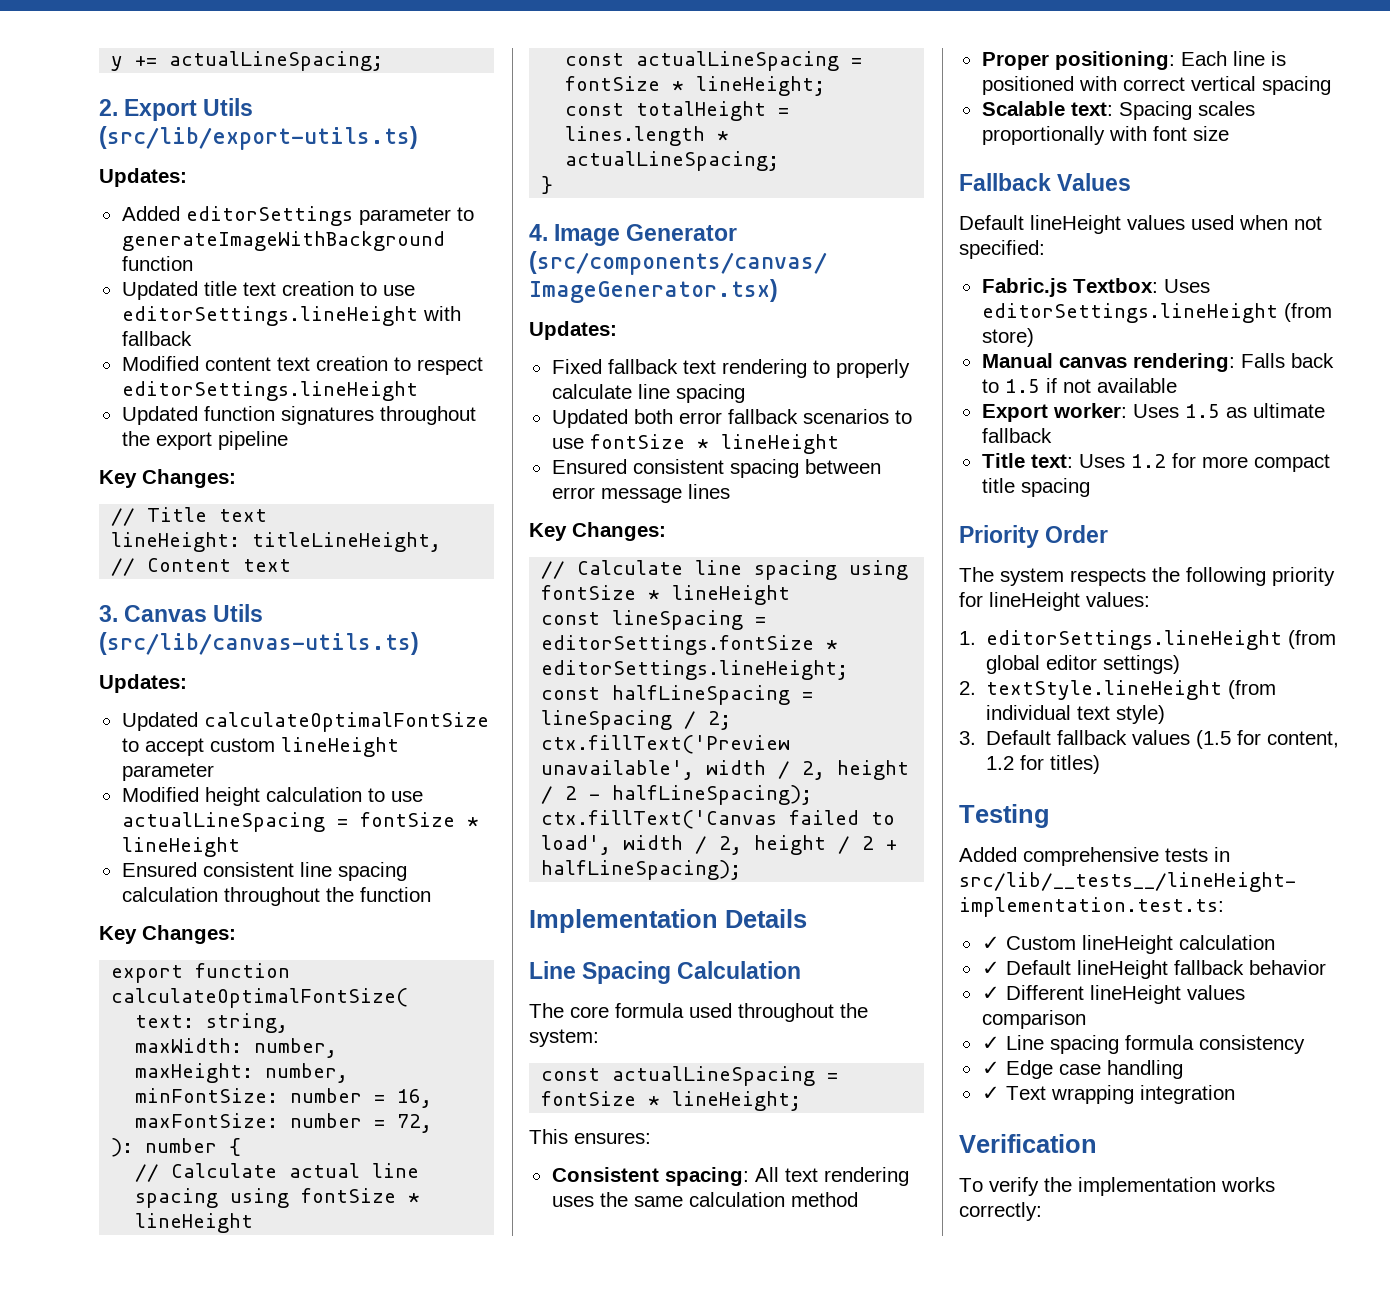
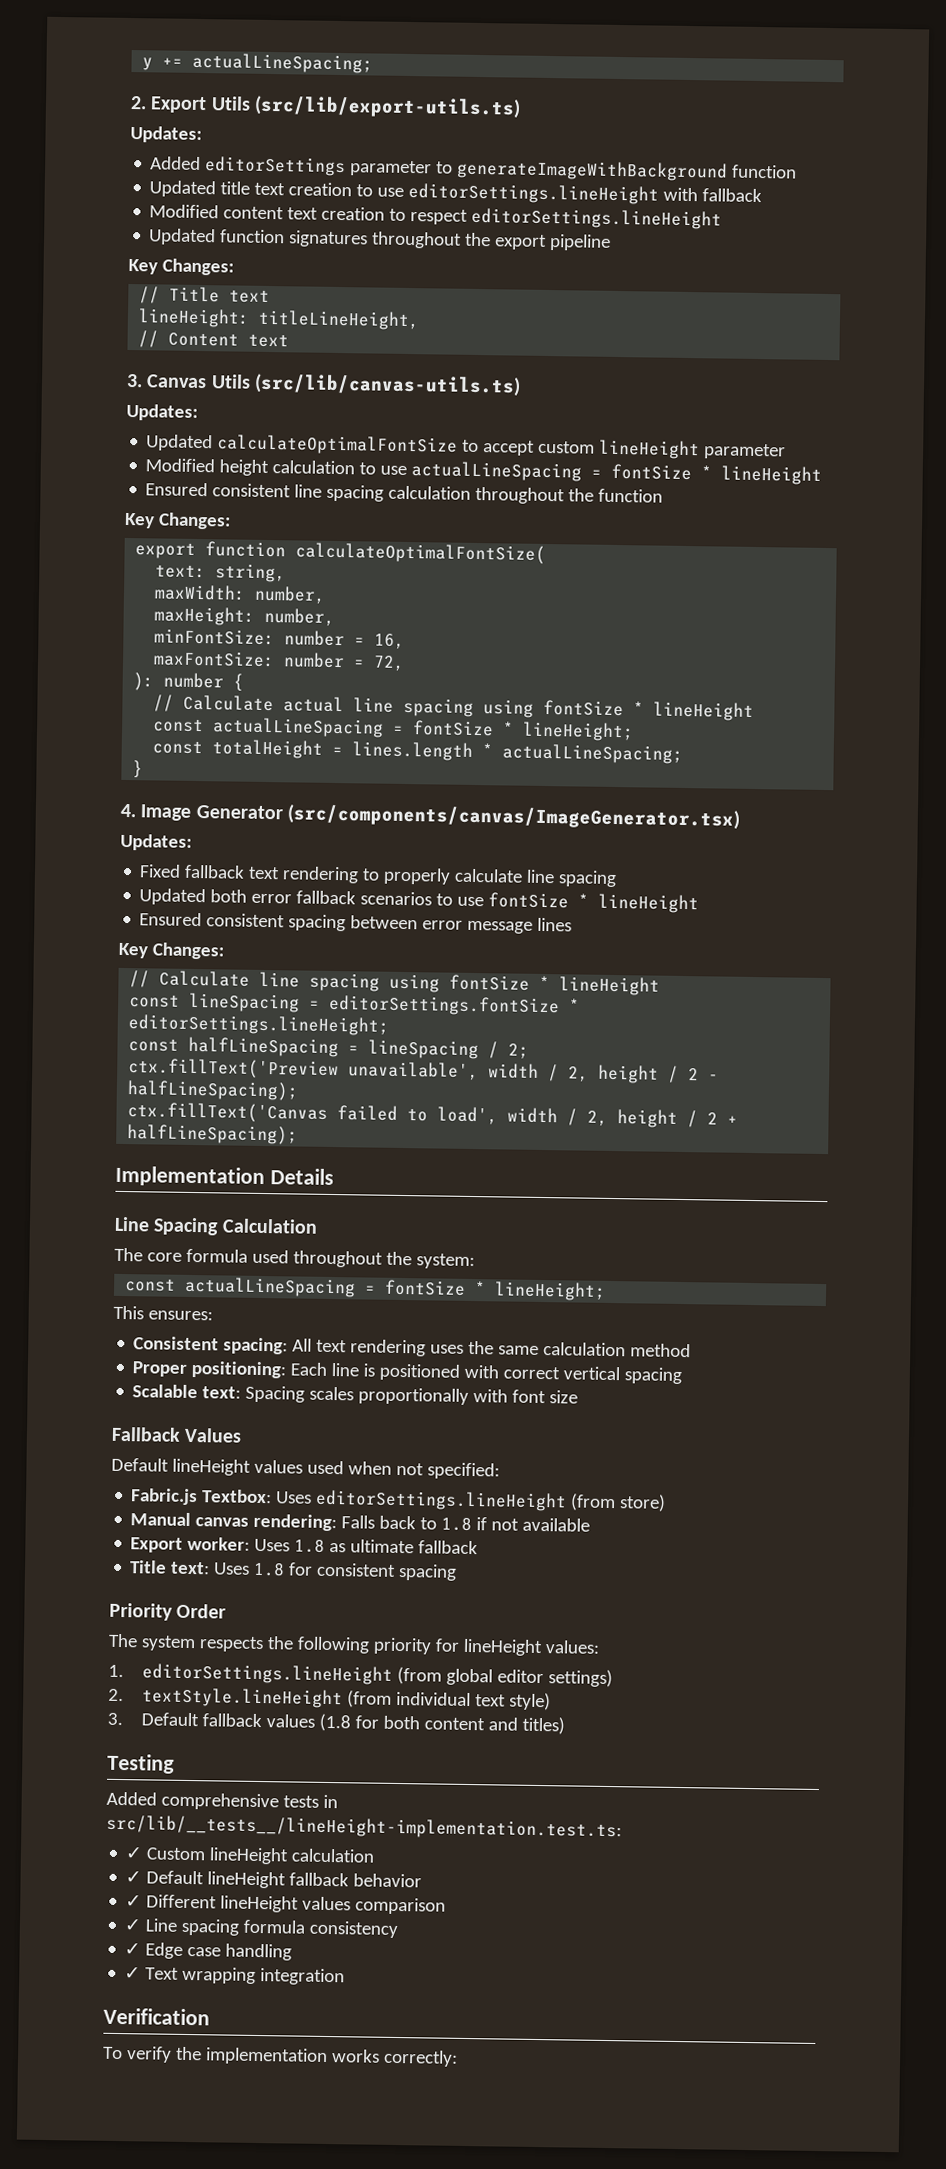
- Manual canvas rendering: Falls back to 1.5 if not available
+ Manual canvas rendering: Falls back to 1.8 if not available
- Export worker: Uses 1.5 as ultimate fallback
+ Export worker: Uses 1.8 as ultimate fallback
- Title text: Uses 1.2 for more compact title spacing
+ Title text: Uses 1.8 for consistent spacing
- 3. Default fallback values (1.5 for content, 1.2 for titles)
+ 3. Default fallback values (1.8 for both content and titles)

